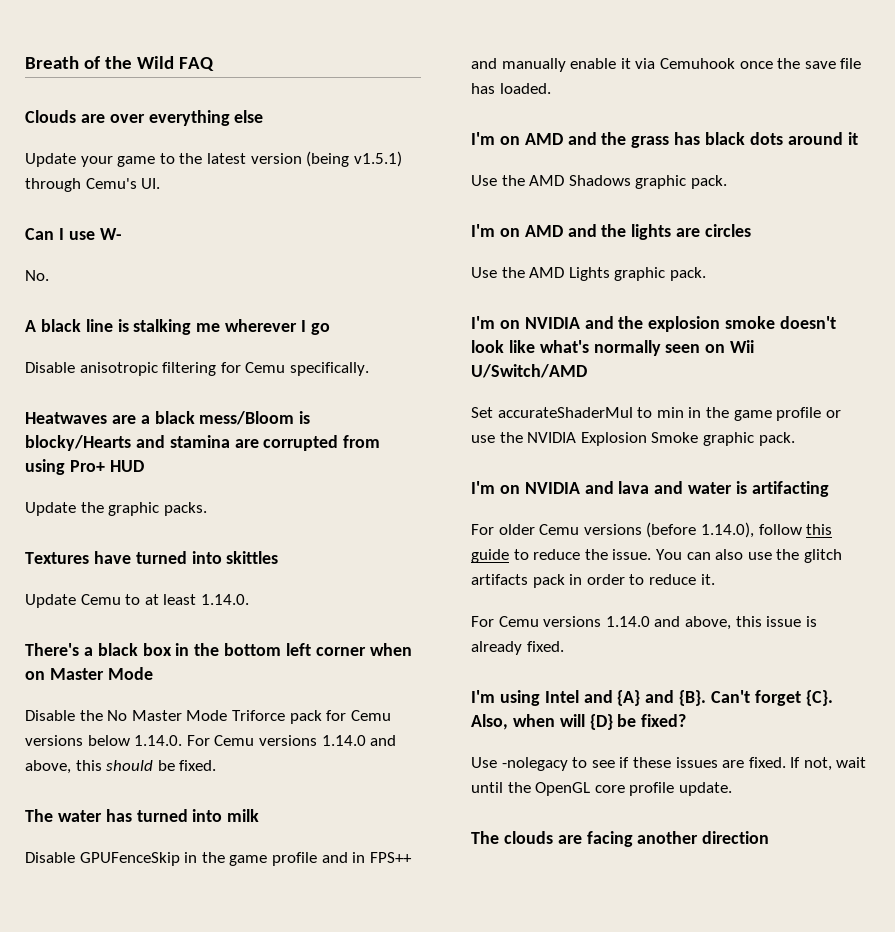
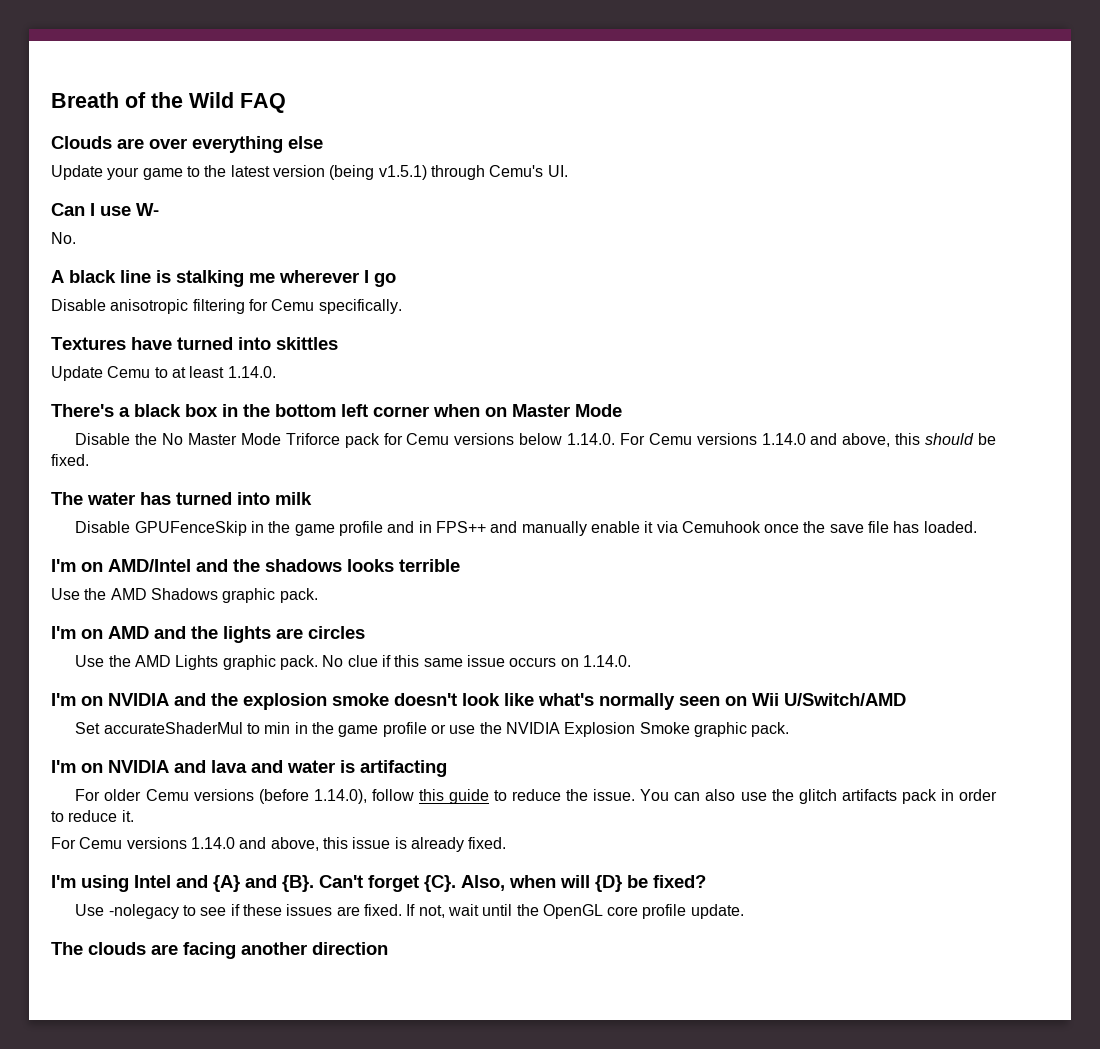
- Heatwaves are a black mess/Bloom is blocky/Hearts and stamina are corrupted from using Pro+ HUD
- Update the graphic packs.
- I'm on AMD and the grass has black dots around it
+ I'm on AMD/Intel and the shadows looks terrible
+ No clue if this same issue occurs on 1.14.0.

